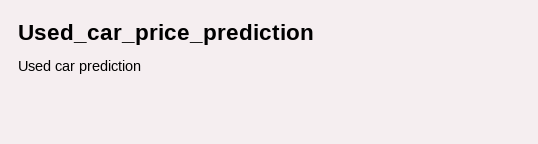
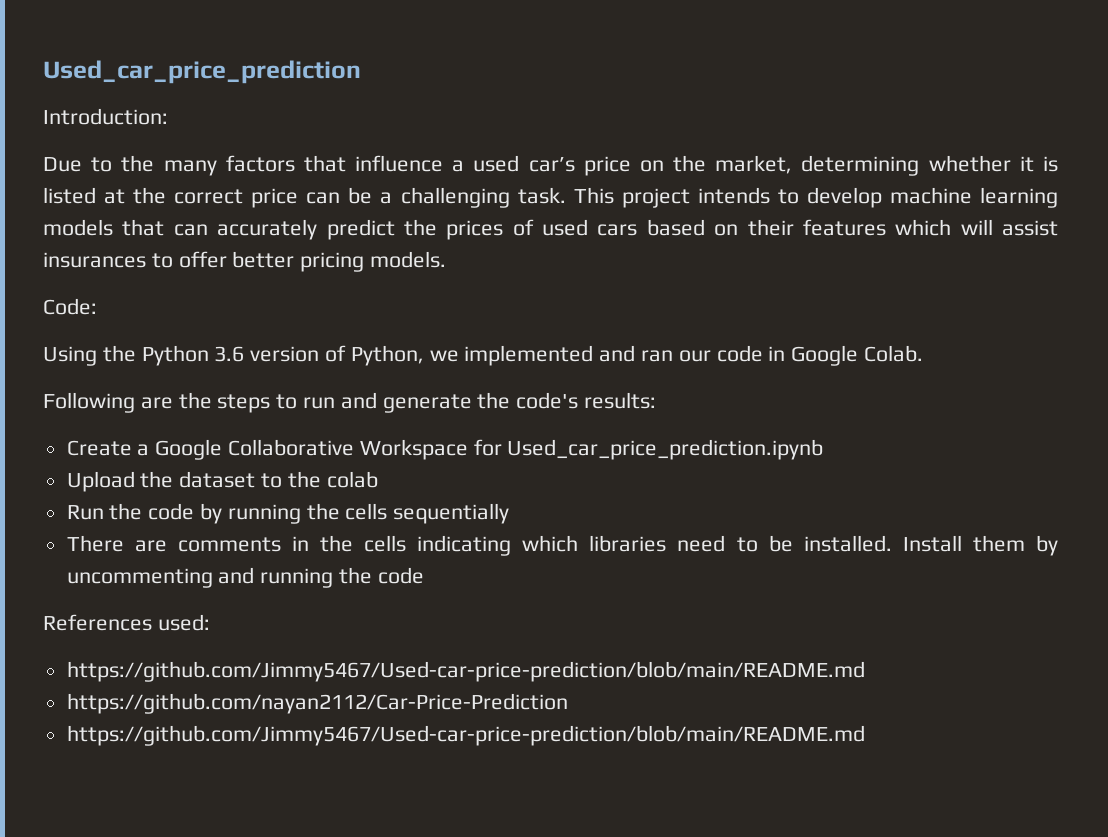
- Used car prediction
+ Introduction:
+ Due to the many factors that influence a used car’s price on the market, determining whether it is listed at the correct price can be a challenging task. This project intends to develop machine learning models that can accurately predict the prices of used cars based on their features which will assist insurances to offer better pricing models.
+ Code:
+ Using the Python 3.6 version of Python, we implemented and ran our code in Google Colab.
+ Following are the steps to run and generate the code's results:
+ Create a Google Collaborative Workspace for Used_car_price_prediction.ipynb
+ Upload the dataset to the colab
+ Run the code by running the cells sequentially
+ There are comments in the cells indicating which libraries need to be installed. Install them by uncommenting and running the code
+ References used:
+ https://github.com/Jimmy5467/Used-car-price-prediction/blob/main/README.md
+ https://github.com/nayan2112/Car-Price-Prediction
+ https://github.com/Jimmy5467/Used-car-price-prediction/blob/main/README.md

